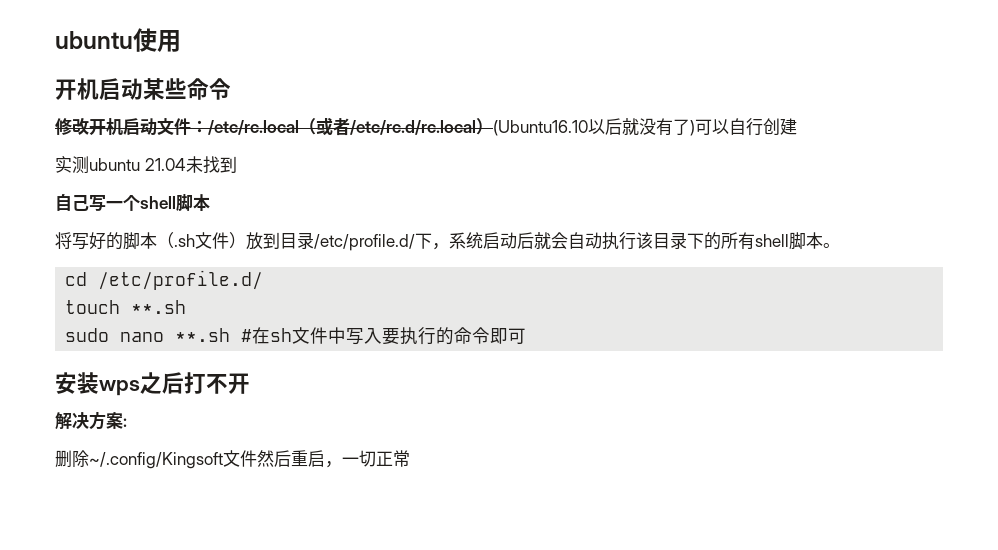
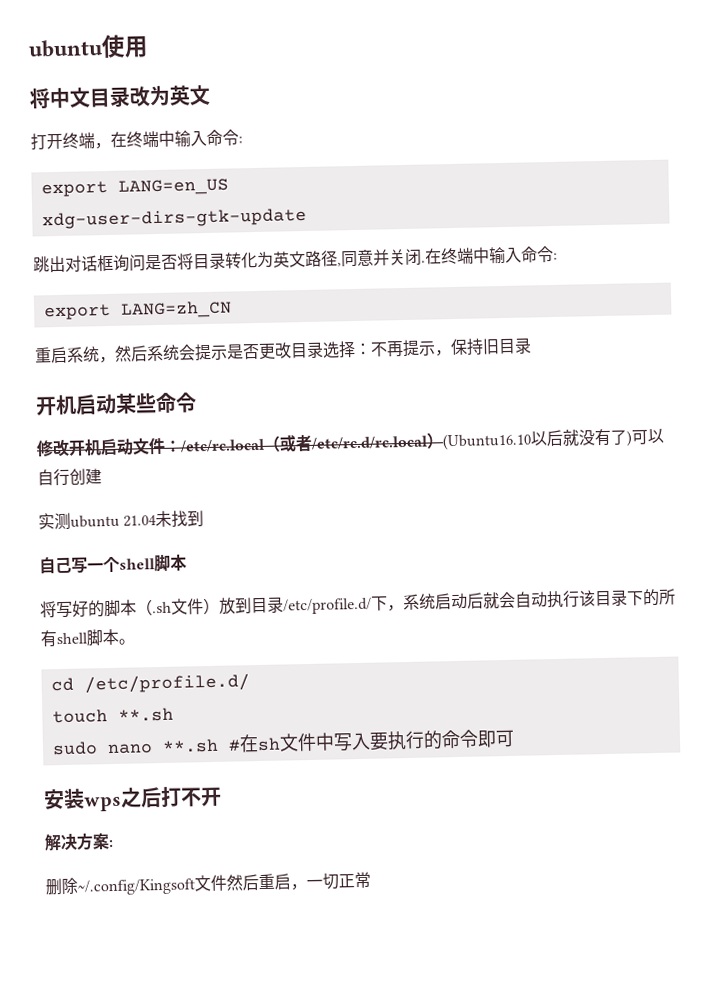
+ 将中文目录改为英文
+ 打开终端，在终端中输入命令:
+ export LANG=en_US
+ xdg-user-dirs-gtk-update
+ 跳出对话框询问是否将目录转化为英文路径,同意并关闭.在终端中输入命令:
+ export LANG=zh_CN
+ 重启系统，然后系统会提示是否更改目录选择：不再提示，保持旧目录

